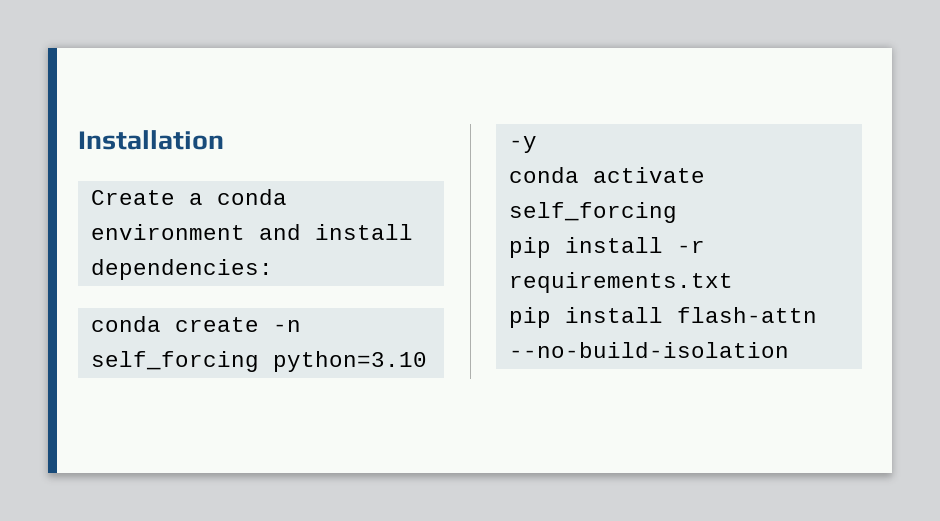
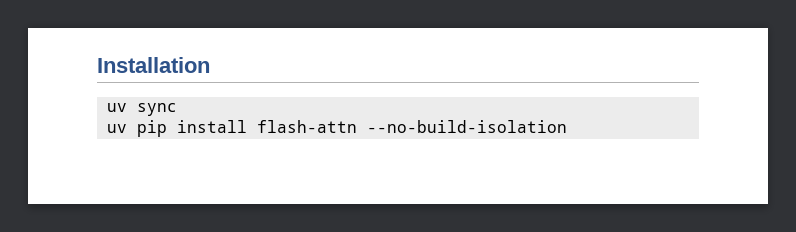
- Create a conda environment and install dependencies:
- conda create -n self_forcing python=3.10 -y
- conda activate self_forcing
- pip install -r requirements.txt
- pip install flash-attn --no-build-isolation
+ uv sync
+ uv pip install flash-attn --no-build-isolation

